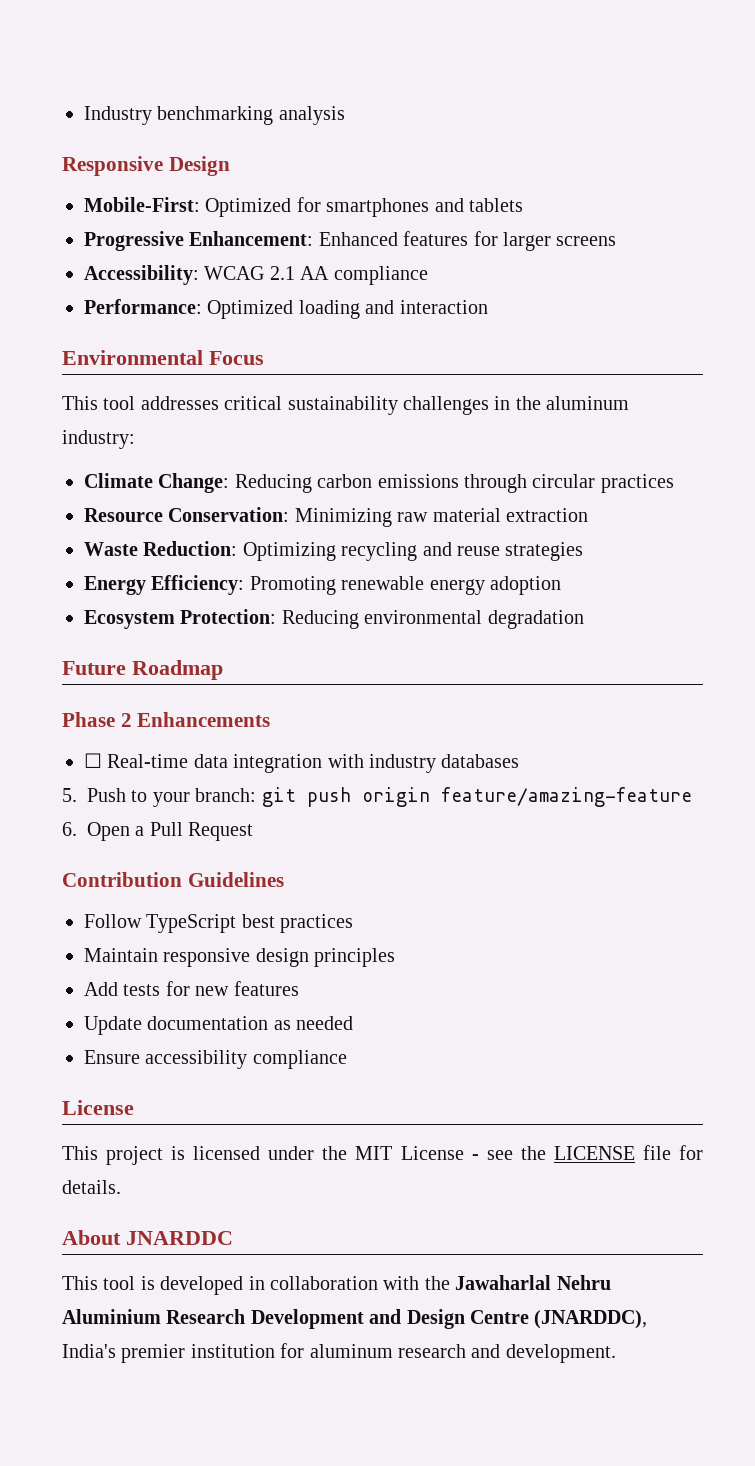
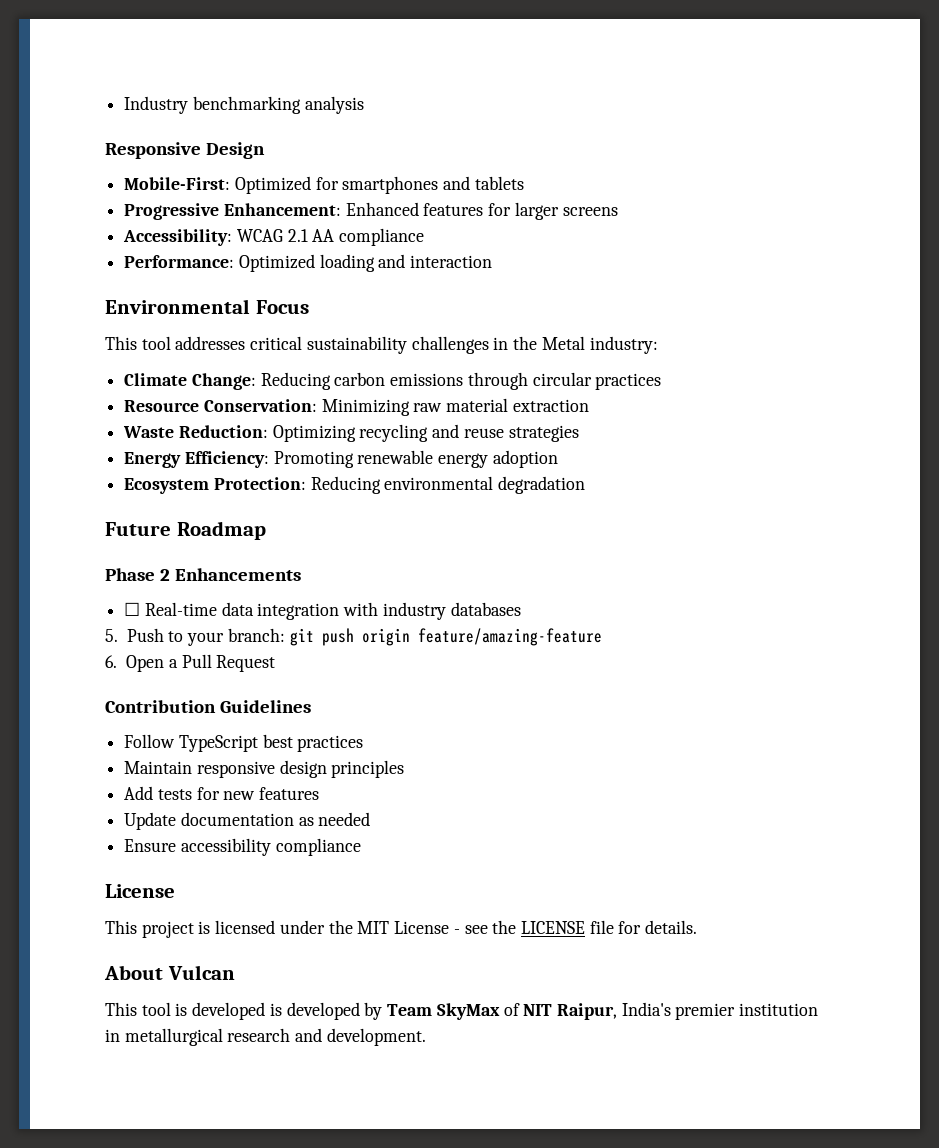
- This tool addresses critical sustainability challenges in the aluminum industry:
+ This tool addresses critical sustainability challenges in the Metal industry:
- About JNARDDC
+ About Vulcan
- This tool is developed in collaboration with the Jawaharlal Nehru Aluminium Research Development and Design Centre (JNARDDC), India's premier institution for aluminum research and development.
+ This tool is developed is developed by Team SkyMax of NIT Raipur, India's premier institution in metallurgical research and development.

